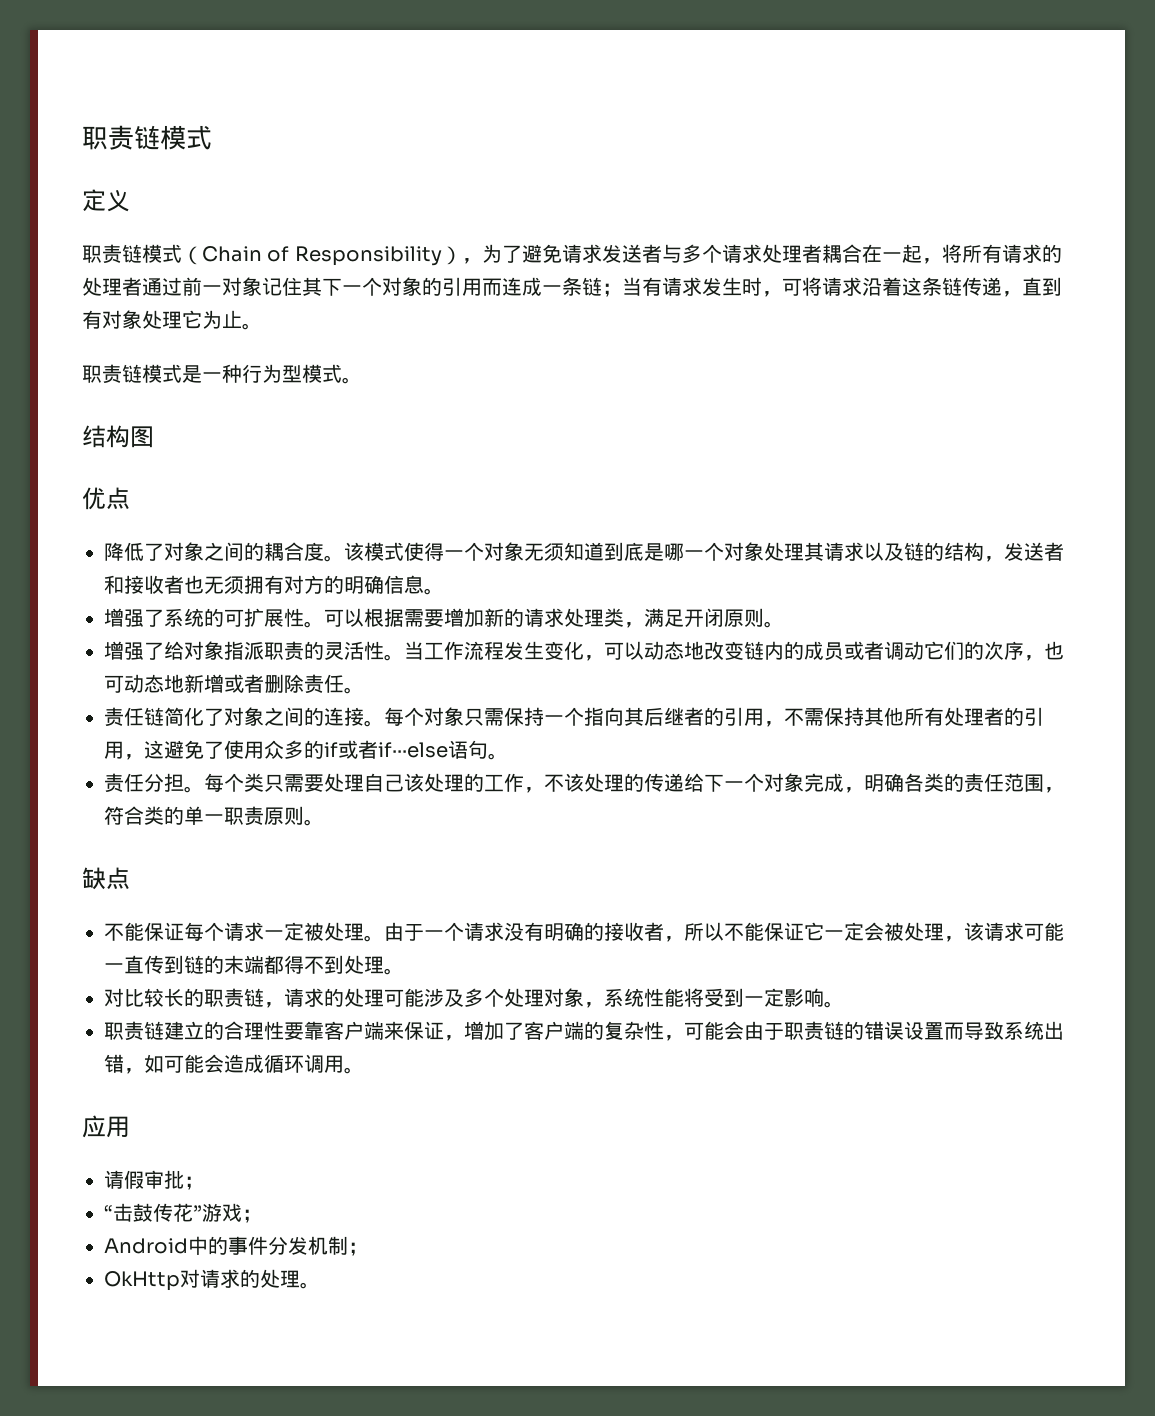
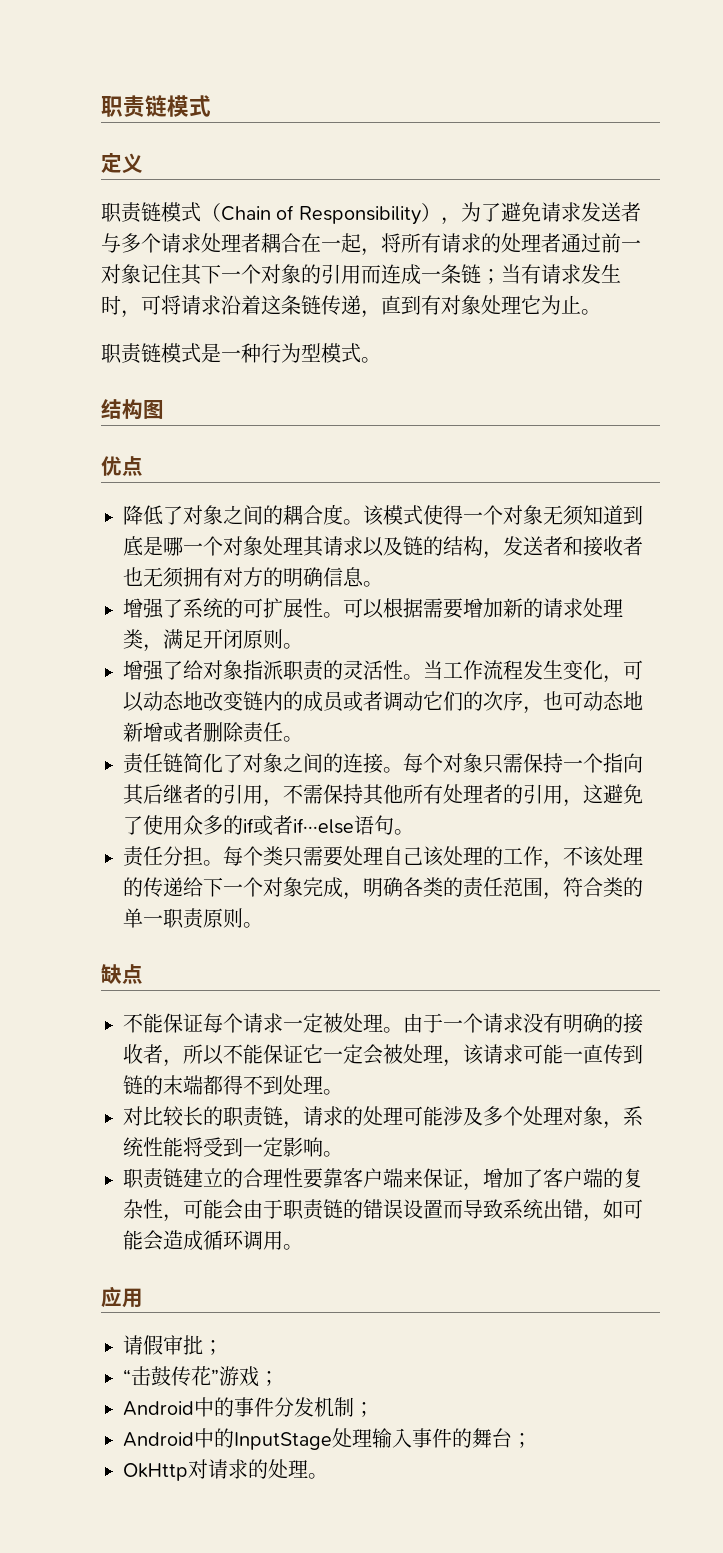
+ Android中的InputStage处理输入事件的舞台；

